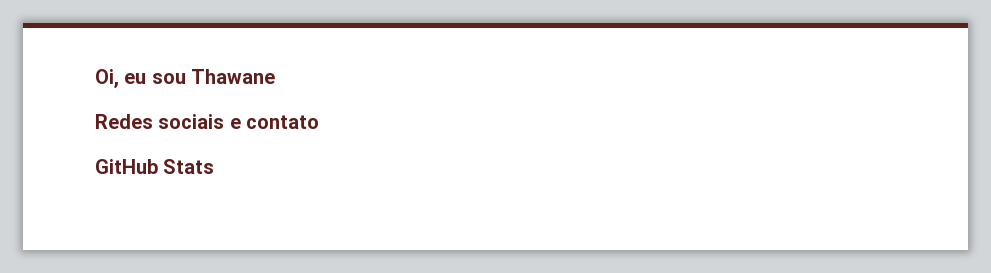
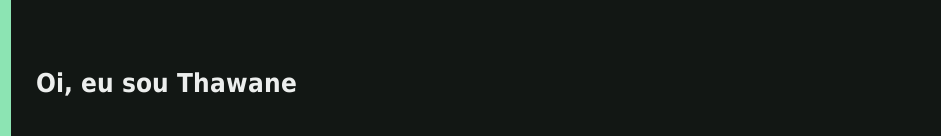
- Redes sociais e contato
- GitHub Stats

